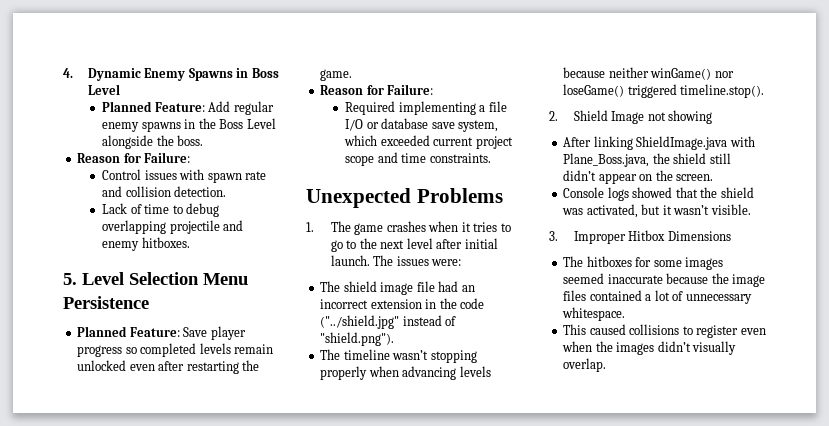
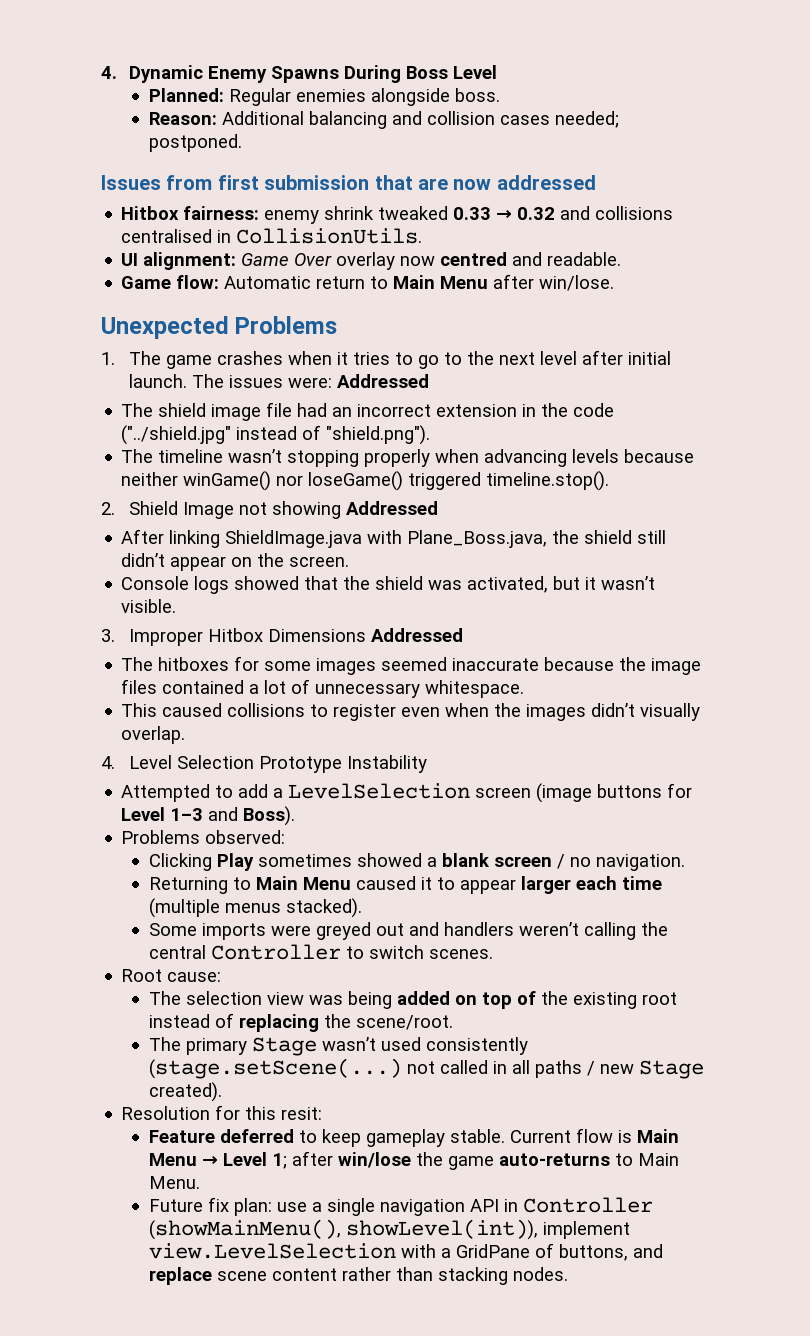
- 4. Dynamic Enemy Spawns in Boss Level
+ 4. Dynamic Enemy Spawns During Boss Level
- Planned Feature: Add regular enemy spawns in the Boss Level alongside the boss.
- Reason for Failure:
- Control issues with spawn rate and collision detection.
- Lack of time to debug overlapping projectile and enemy hitboxes.
- 5. Level Selection Menu Persistence
- Planned Feature: Save player progress so completed levels remain unlocked even after restarting the game.
- Reason for Failure:
- Required implementing a file I/O or database save system, which exceeded current project scope and time constraints.
+ Planned: Regular enemies alongside boss.
+ Reason: Additional balancing and collision cases needed; postponed.
+ Issues from first submission that are now addressed
+ Hitbox fairness: enemy shrink tweaked 0.33 → 0.32 and collisions centralised in CollisionUtils.
+ UI alignment: Game Over overlay now centred and readable.
+ Game flow: Automatic return to Main Menu after win/lose.
- The issues were:
+ The issues were: Addressed
- 2. Shield Image not showing
+ 2. Shield Image not showing Addressed
- 3. Improper Hitbox Dimensions
+ 3. Improper Hitbox Dimensions Addressed
+ 4. Level Selection Prototype Instability
+ Attempted to add a LevelSelection screen (image buttons for Level 1–3 and Boss).
+ Problems observed:
+ Clicking Play sometimes showed a blank screen / no navigation.
+ Returning to Main Menu caused it to appear larger each time (multiple menus stacked).
+ Some imports were greyed out and handlers weren’t calling the central Controller to switch scenes.
+ Root cause:
+ The selection view was being added on top of the existing root instead of replacing the scene/root.
+ The primary Stage wasn’t used consistently (stage.setScene(...) not called in all paths / new Stage created).
+ Resolution for this resit:
+ Feature deferred to keep gameplay stable. Current flow is Main Menu → Level 1; after win/lose the game auto-returns to Main Menu.
+ Future fix plan: use a single navigation API in Controller (showMainMenu(), showLevel(int)), implement view.LevelSelection with a GridPane of buttons, and replace scene content rather than stacking nodes.

